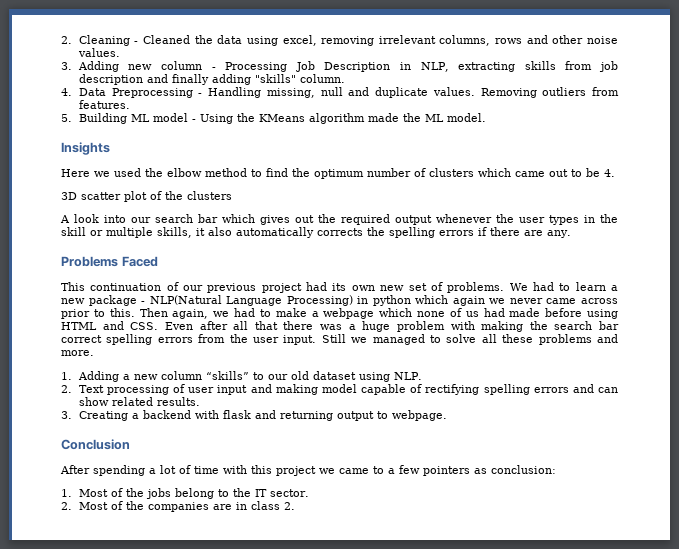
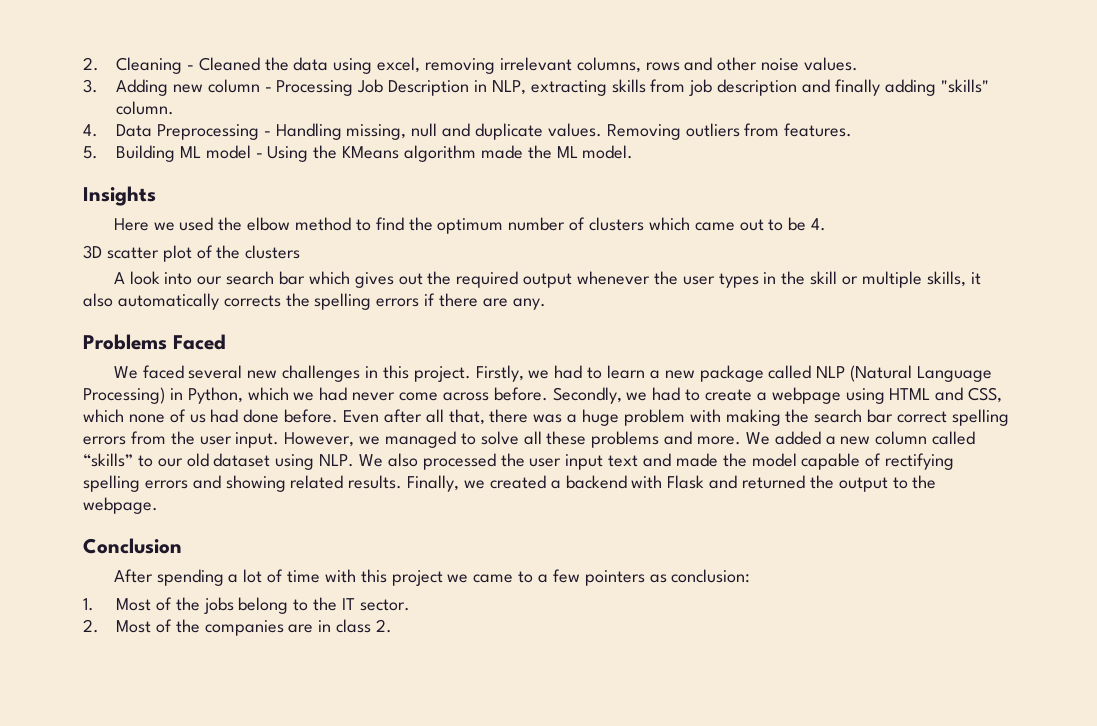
- This continuation of our previous project had its own new set of problems. We had to learn a new package - NLP(Natural Language Processing) in python which again we never came across prior to this. Then again, we had to make a webpage which none of us had made before using HTML and CSS. Even after all that there was a huge problem with making the search bar correct spelling errors from the user input.
+ We faced several new challenges in this project. Firstly, we had to learn a new package called NLP (Natural Language Processing) in Python, which we had never come across before. Secondly, we had to create a webpage using HTML and CSS, which none of us had done before. Even after all that, there was a huge problem with making the search bar correct spelling errors from the user input.
- Still we managed to solve all these problems and more.
- 1. Adding a new column “skills” to our old dataset using NLP.
- 2. Text processing of user input and making model capable of rectifying spelling errors and can show related results.
- 3. Creating a backend with flask and returning output to webpage.
+ However, we managed to solve all these problems and more. We added a new column called “skills” to our old dataset using NLP. We also processed the user input text and made the model capable of rectifying spelling errors and showing related results. Finally, we created a backend with Flask and returned the output to the webpage.

